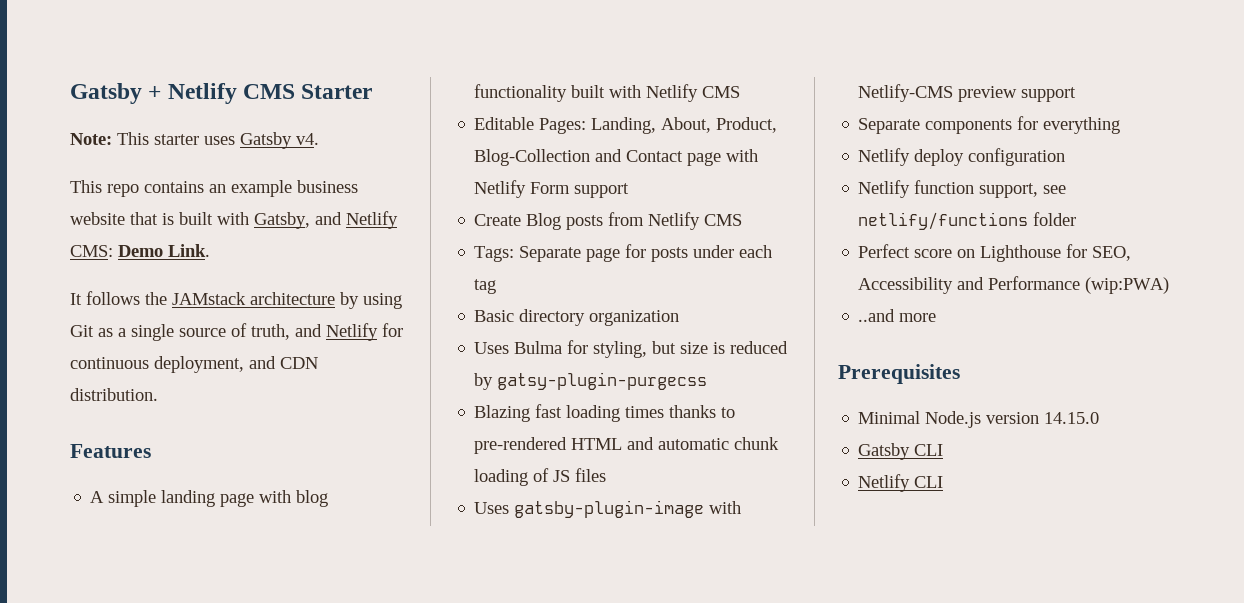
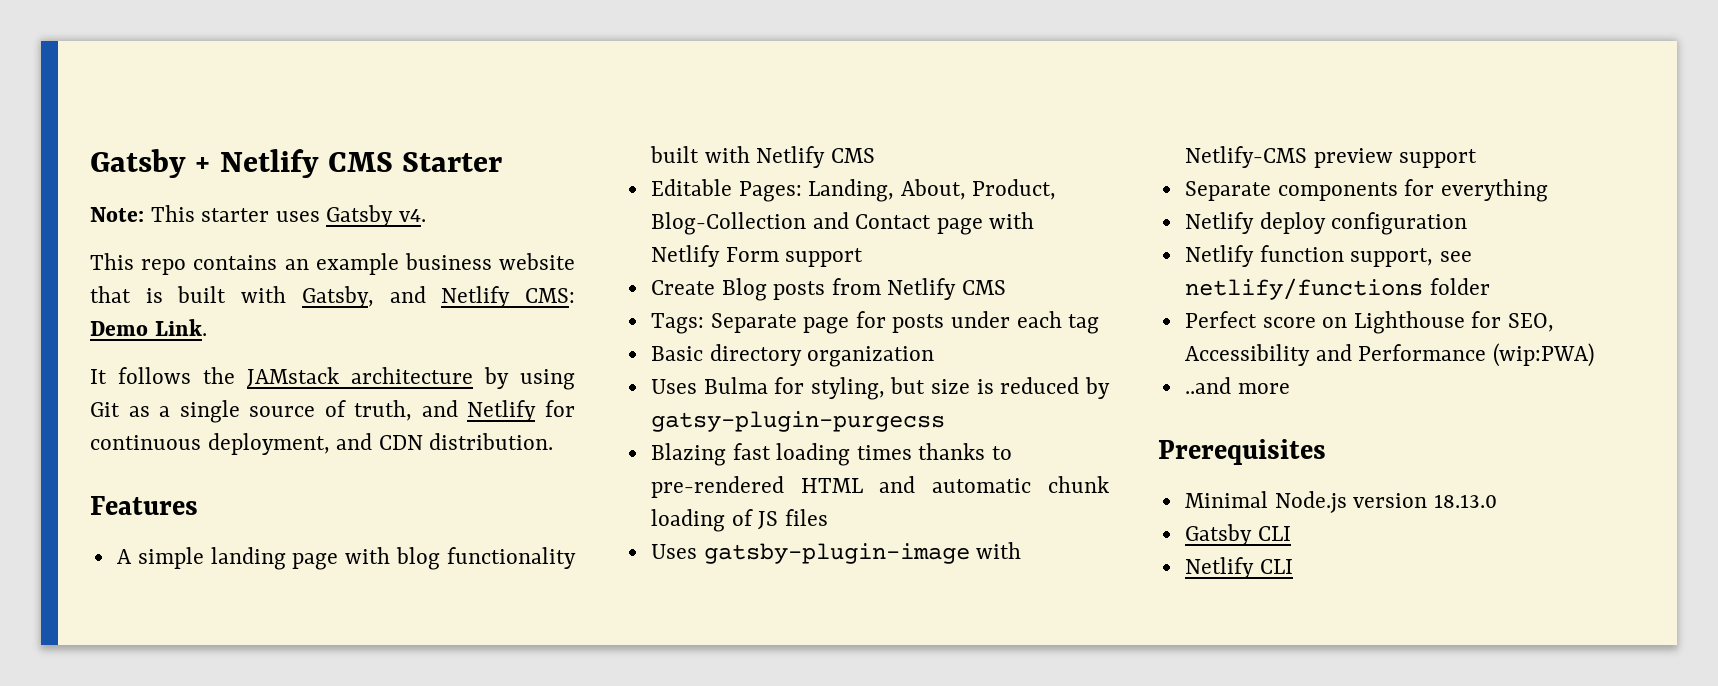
- Minimal Node.js version 14.15.0
+ Minimal Node.js version 18.13.0

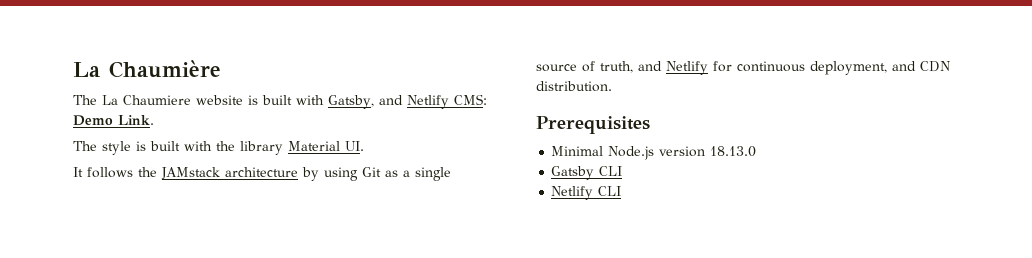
- Gatsby + Netlify CMS Starter
- Note: This starter uses Gatsby v4.
- This repo contains an example business website that is built with Gatsby, and Netlify CMS: Demo Link.
+ La Chaumière
+ The La Chaumiere website is built with Gatsby, and Netlify CMS: Demo Link.
+ The style is built with the library Material UI.
- Features
- A simple landing page with blog functionality built with Netlify CMS
- Editable Pages: Landing, About, Product, Blog-Collection and Contact page with Netlify Form support
- Create Blog posts from Netlify CMS
- Tags: Separate page for posts under each tag
- Basic directory organization
- Uses Bulma for styling, but size is reduced by gatsy-plugin-purgecss
- Blazing fast loading times thanks to pre-rendered HTML and automatic chunk loading of JS files
- Uses gatsby-plugin-image with Netlify-CMS preview support
- Separate components for everything
- Netlify deploy configuration
- Netlify function support, see netlify/functions folder
- Perfect score on Lighthouse for SEO, Accessibility and Performance (wip:PWA)
- ..and more

